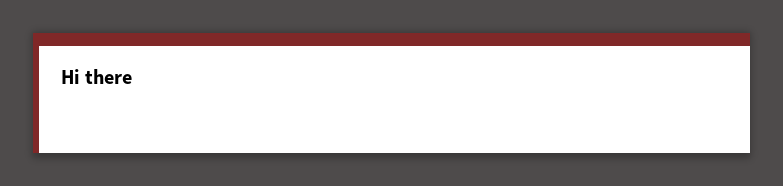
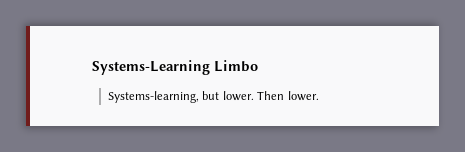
- Hi there
+ Systems-Learning Limbo
+ Systems-learning, but lower. Then lower.

